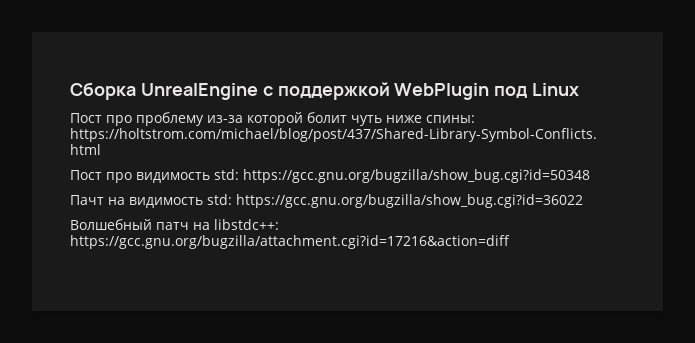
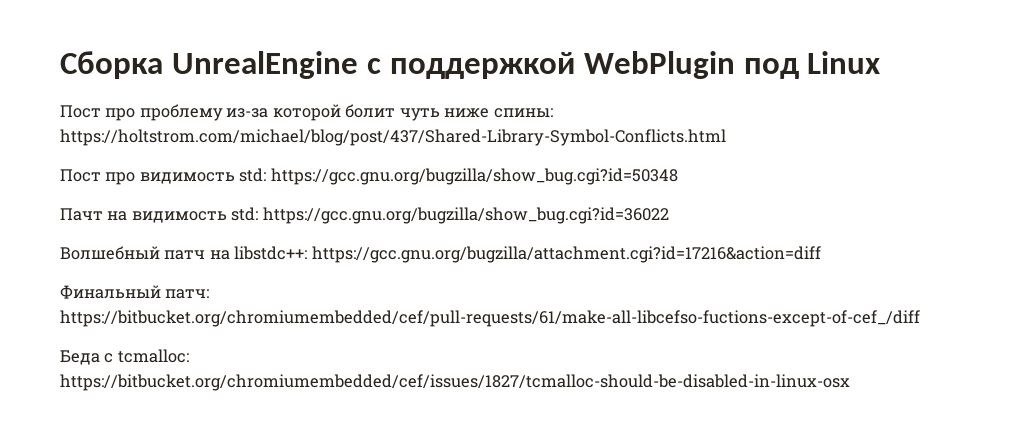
+ Финальный патч: https://bitbucket.org/chromiumembedded/cef/pull-requests/61/make-all-libcefso-fuctions-except-of-cef_/diff
+ Беда с tcmalloc: https://bitbucket.org/chromiumembedded/cef/issues/1827/tcmalloc-should-be-disabled-in-linux-osx

